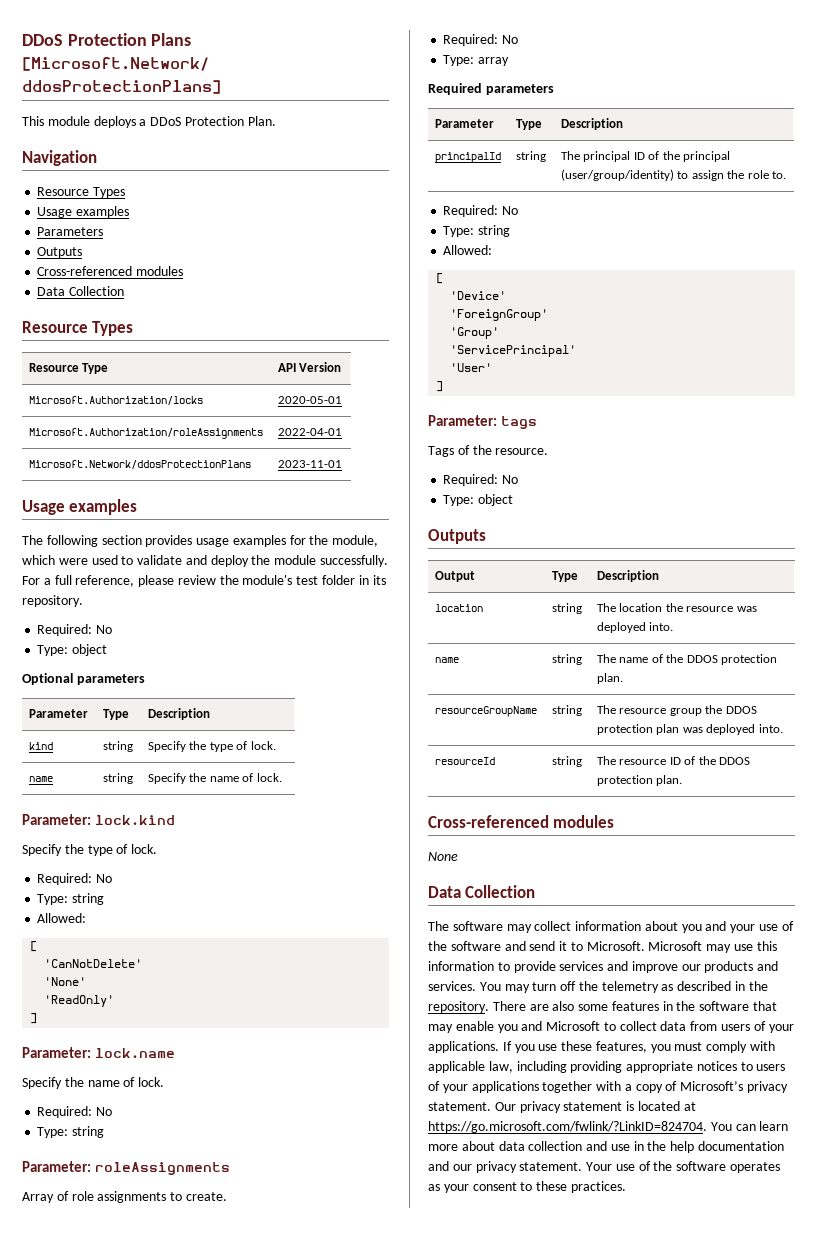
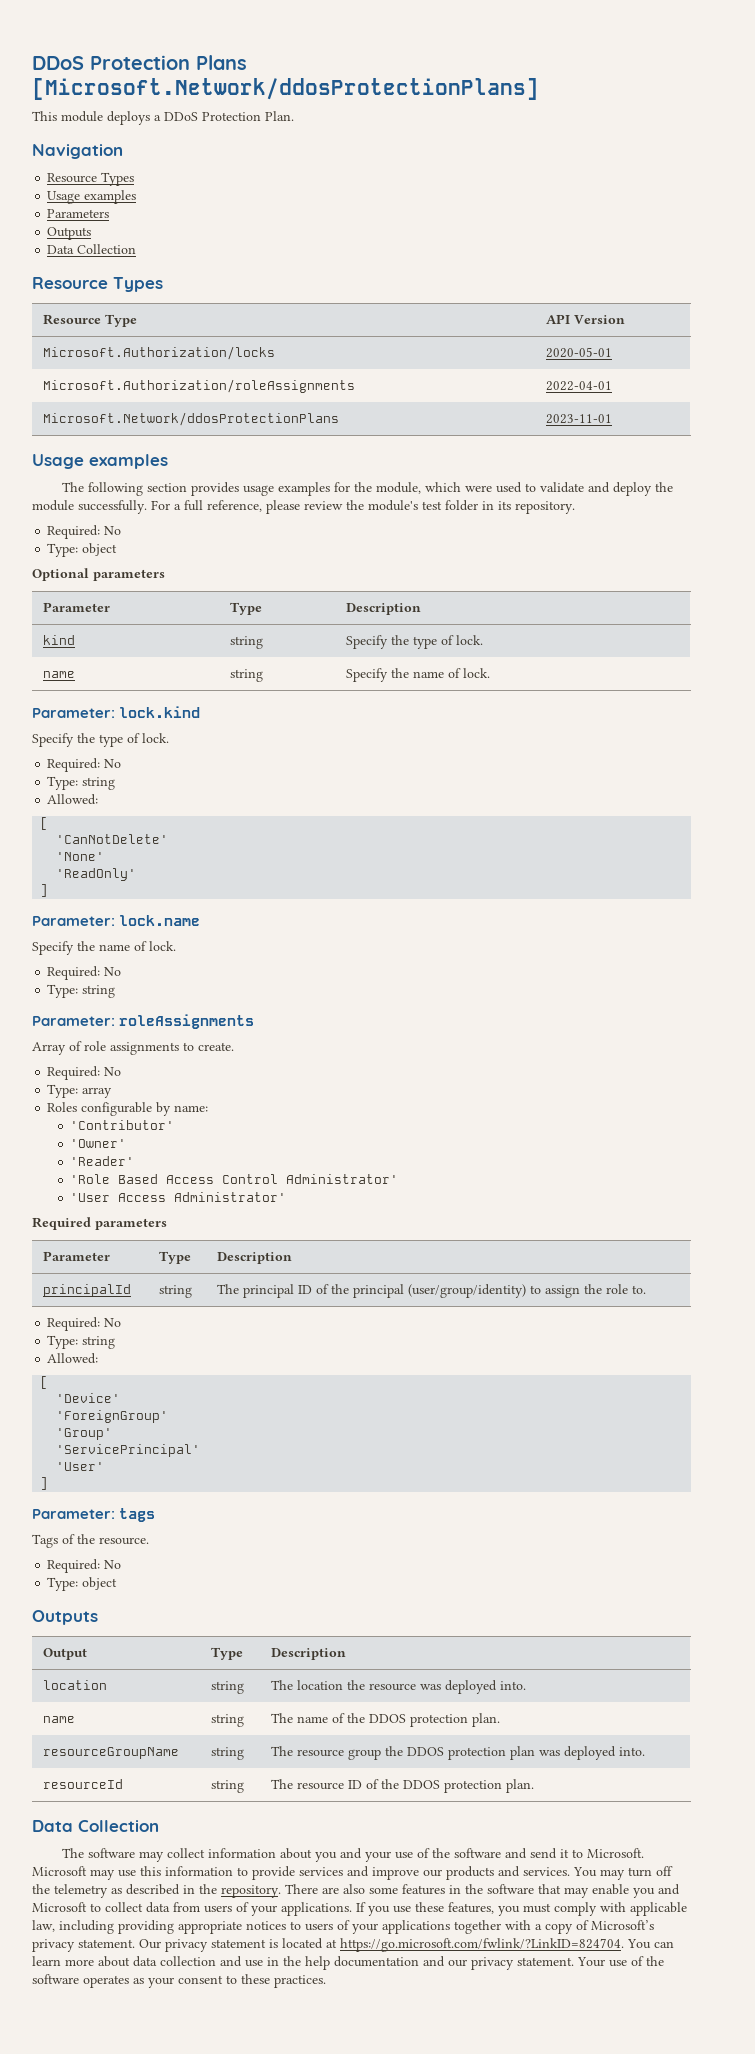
  Parameters
  Outputs
- Cross-referenced modules
+ Roles configurable by name:
+ 'Contributor'
+ 'Owner'
+ 'Reader'
+ 'Role Based Access Control Administrator'
+ 'User Access Administrator'
  resourceId | string | The resource ID of the DDOS protection plan.
- Cross-referenced modules
- None

